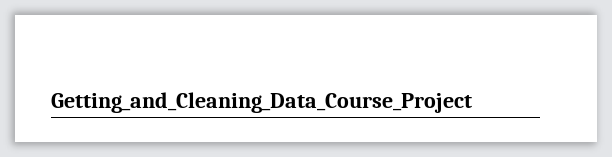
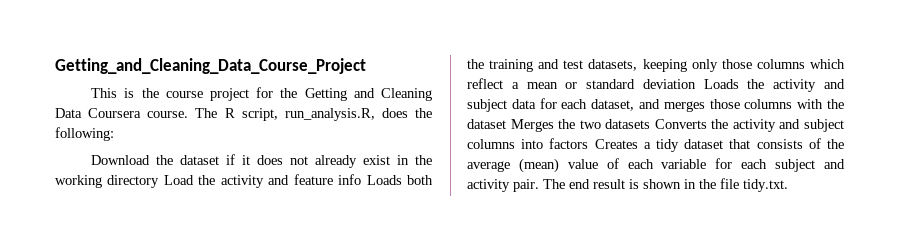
+ This is the course project for the Getting and Cleaning Data Coursera course. The R script, run_analysis.R, does the following:
+ Download the dataset if it does not already exist in the working directory Load the activity and feature info Loads both the training and test datasets, keeping only those columns which reflect a mean or standard deviation Loads the activity and subject data for each dataset, and merges those columns with the dataset Merges the two datasets Converts the activity and subject columns into factors Creates a tidy dataset that consists of the average (mean) value of each variable for each subject and activity pair. The end result is shown in the file tidy.txt.

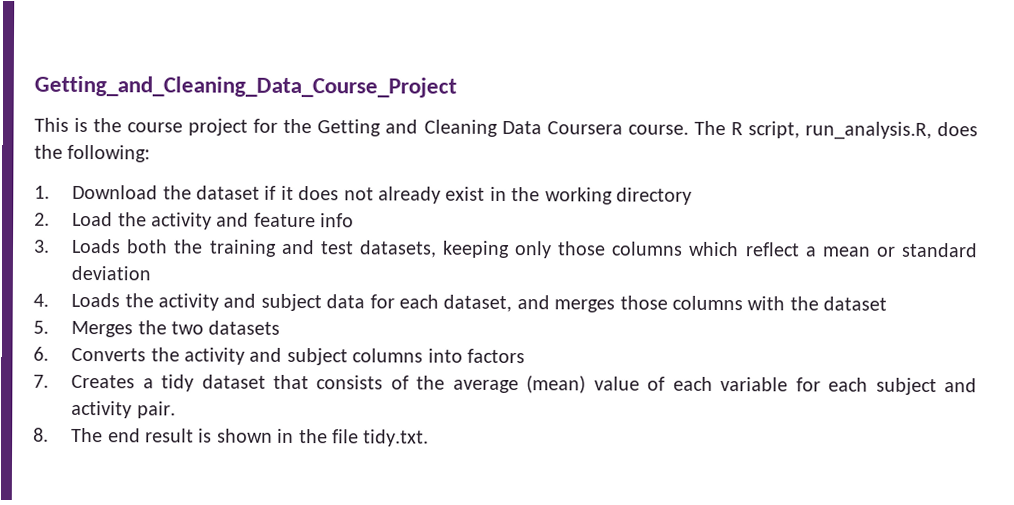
- Download the dataset if it does not already exist in the working directory Load the activity and feature info Loads both the training and test datasets, keeping only those columns which reflect a mean or standard deviation Loads the activity and subject data for each dataset, and merges those columns with the dataset Merges the two datasets Converts the activity and subject columns into factors Creates a tidy dataset that consists of the average (mean) value of each variable for each subject and activity pair. The end result is shown in the file tidy.txt.
+ 1. Download the dataset if it does not already exist in the working directory
+ 2. Load the activity and feature info
+ 3. Loads both the training and test datasets, keeping only those columns which reflect a mean or standard deviation
+ 4. Loads the activity and subject data for each dataset, and merges those columns with the dataset
+ 5. Merges the two datasets
+ 6. Converts the activity and subject columns into factors
+ 7. Creates a tidy dataset that consists of the average (mean) value of each variable for each subject and activity pair.
+ 8. The end result is shown in the file tidy.txt.

